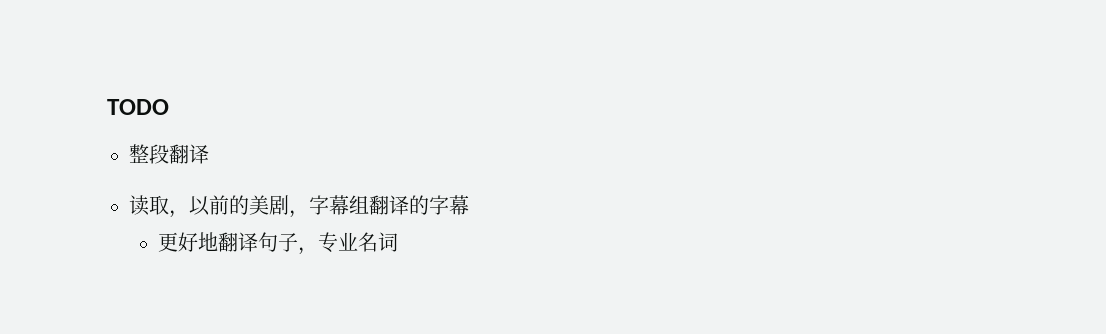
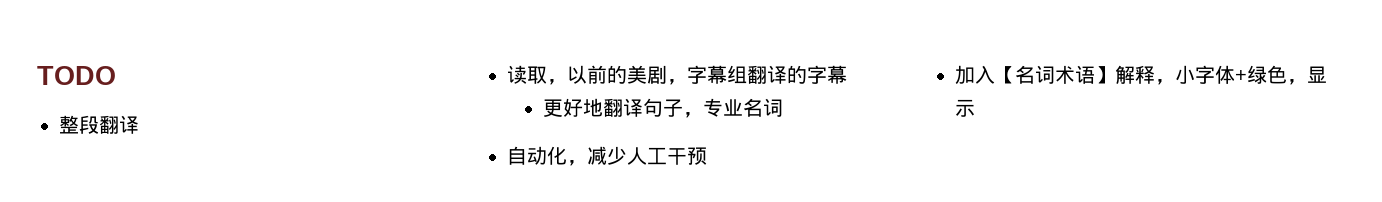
+ 自动化，减少人工干预
+ 加入【名词术语】解释，小字体+绿色，显示

